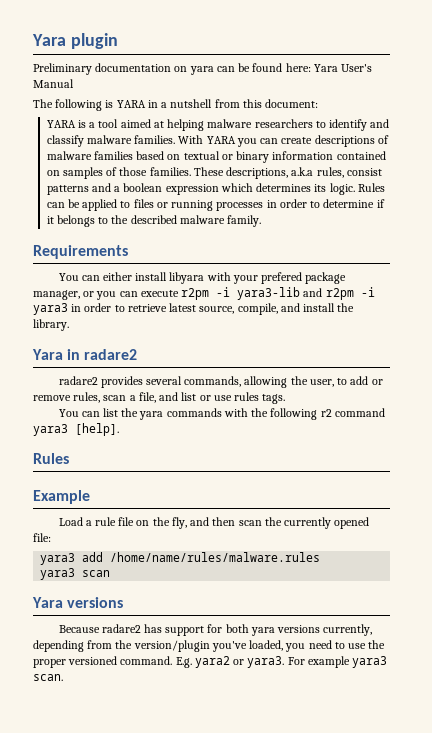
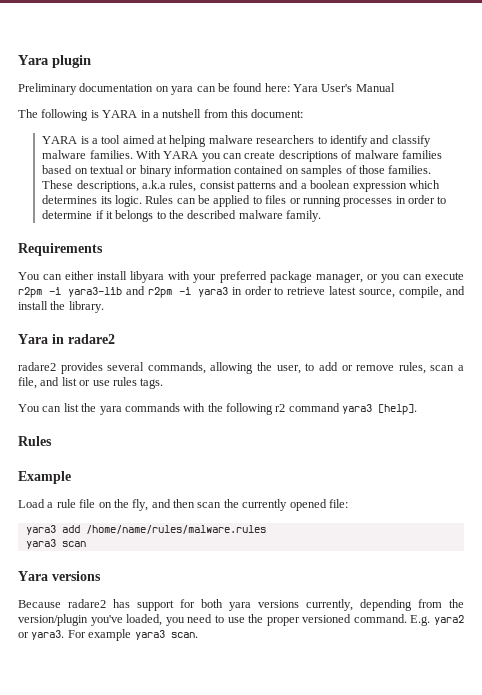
- You can either install libyara with your prefered package manager, or you can execute r2pm -i yara3-lib and r2pm -i yara3 in order to retrieve latest source, compile, and install the library.
+ You can either install libyara with your preferred package manager, or you can execute r2pm -i yara3-lib and r2pm -i yara3 in order to retrieve latest source, compile, and install the library.

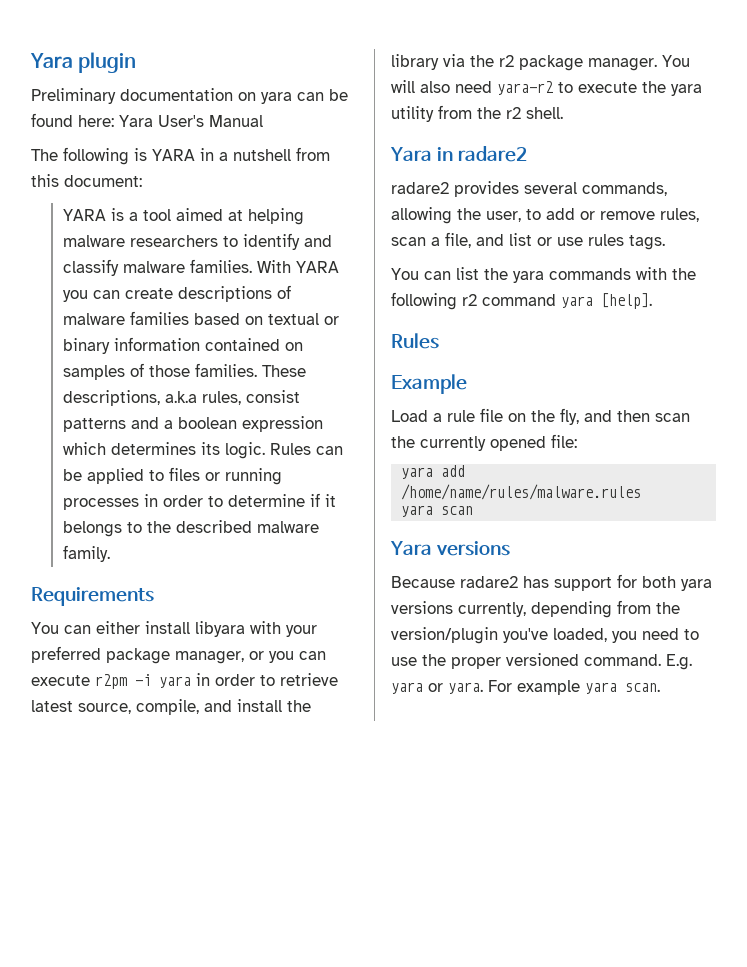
- You can either install libyara with your preferred package manager, or you can execute r2pm -i yara3-lib and r2pm -i yara3 in order to retrieve latest source, compile, and install the library.
+ You can either install libyara with your preferred package manager, or you can execute r2pm -i yara in order to retrieve latest source, compile, and install the library via the r2 package manager. You will also need yara-r2 to execute the yara utility from the r2 shell.
- You can list the yara commands with the following r2 command yara3 [help].
+ You can list the yara commands with the following r2 command yara [help].
- yara3 add /home/name/rules/malware.rules
+ yara add /home/name/rules/malware.rules
- yara3 scan
+ yara scan
- E.g. yara2 or yara3.
+ E.g. yara or yara.
- For example yara3 scan.
+ For example yara scan.

